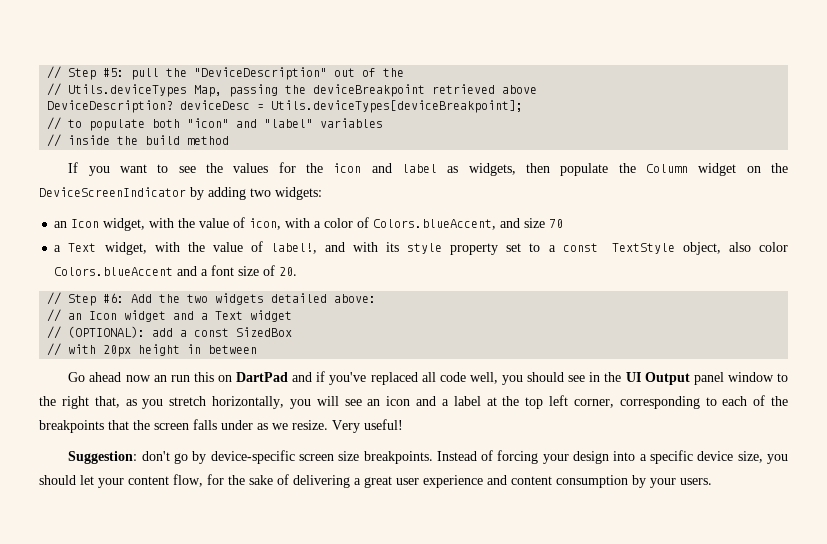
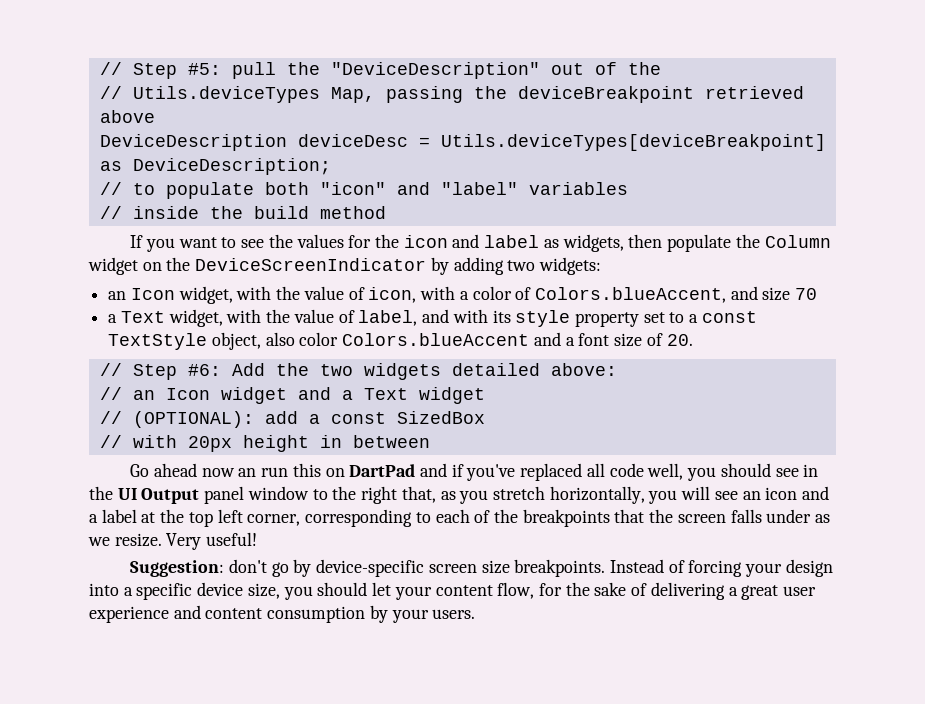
- DeviceDescription? deviceDesc = Utils.deviceTypes[deviceBreakpoint];
+ DeviceDescription deviceDesc = Utils.deviceTypes[deviceBreakpoint] as DeviceDescription;
- a Text widget, with the value of label!, and with its style property set to a const TextStyle object, also color Colors.blueAccent and a font size of 20.
+ a Text widget, with the value of label, and with its style property set to a const TextStyle object, also color Colors.blueAccent and a font size of 20.

